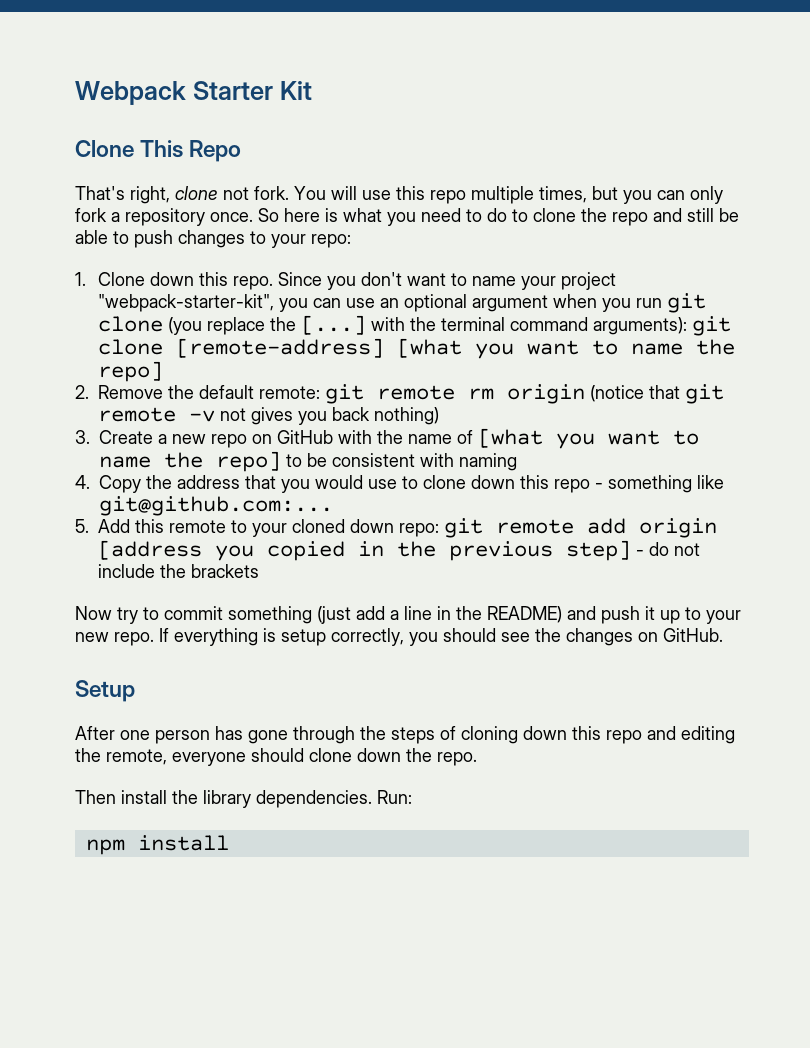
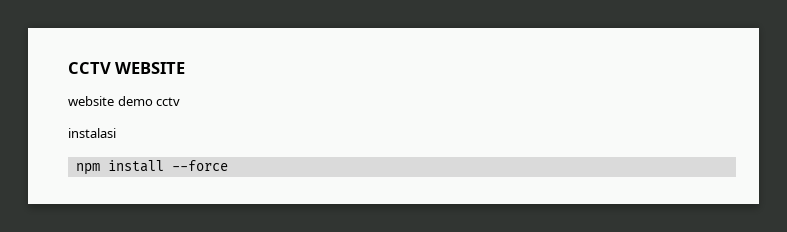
- Webpack Starter Kit
- Clone This Repo
- That's right, clone not fork. You will use this repo multiple times, but you can only fork a repository once. So here is what you need to do to clone the repo and still be able to push changes to your repo:
- 1. Clone down this repo. Since you don't want to name your project "webpack-starter-kit", you can use an optional argument when you run git clone (you replace the [...] with the terminal command arguments): git clone [remote-address] [what you want to name the repo]
- 2. Remove the default remote: git remote rm origin (notice that git remote -v not gives you back nothing)
- 3. Create a new repo on GitHub with the name of [what you want to name the repo] to be consistent with naming
- 4. Copy the address that you would use to clone down this repo - something like git@github.com:...
- 5. Add this remote to your cloned down repo: git remote add origin [address you copied in the previous step] - do not include the brackets
- Now try to commit something (just add a line in the README) and push it up to your new repo. If everything is setup correctly, you should see the changes on GitHub.
- Setup
- After one person has gone through the steps of cloning down this repo and editing the remote, everyone should clone down the repo.
- Then install the library dependencies. Run:
+ CCTV WEBSITE
+ website demo cctv
+ instalasi
- npm install
+ npm install --force

